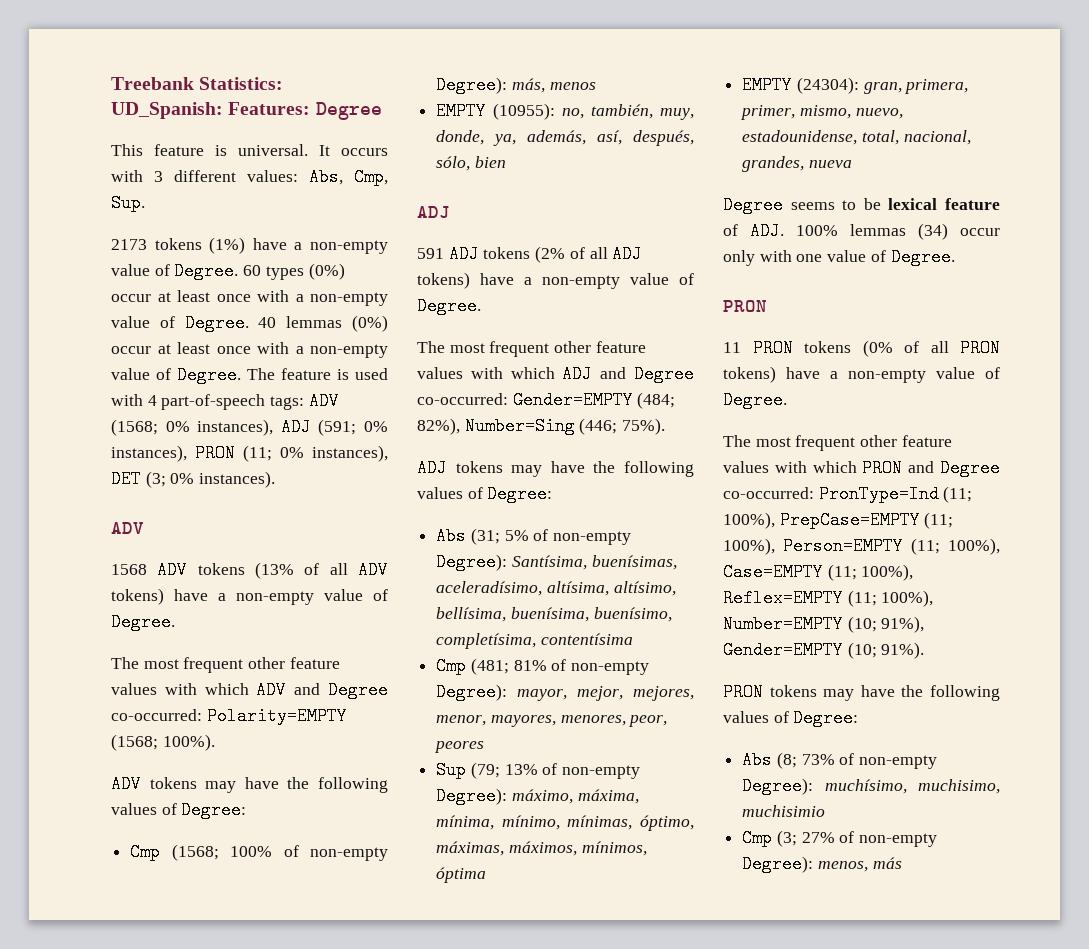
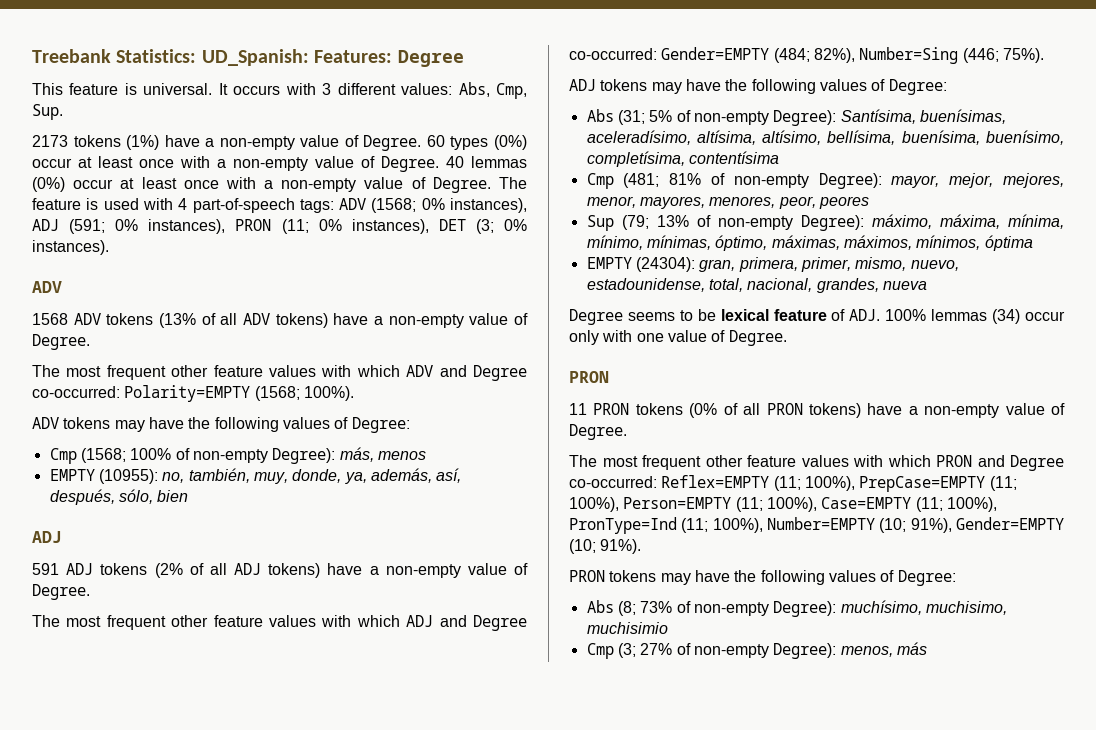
- The most frequent other feature values with which PRON and Degree co-occurred: PronType=Ind (11; 100%), PrepCase=EMPTY (11; 100%), Person=EMPTY (11; 100%), Case=EMPTY (11; 100%), Reflex=EMPTY (11; 100%), Number=EMPTY (10; 91%), Gender=EMPTY (10; 91%).
+ The most frequent other feature values with which PRON and Degree co-occurred: Reflex=EMPTY (11; 100%), PrepCase=EMPTY (11; 100%), Person=EMPTY (11; 100%), Case=EMPTY (11; 100%), PronType=Ind (11; 100%), Number=EMPTY (10; 91%), Gender=EMPTY (10; 91%).

